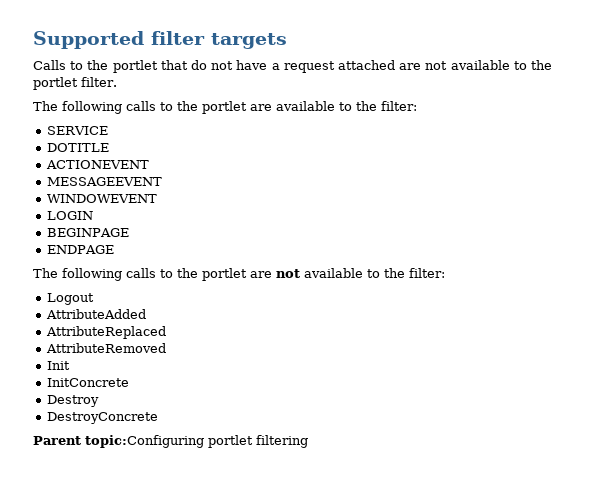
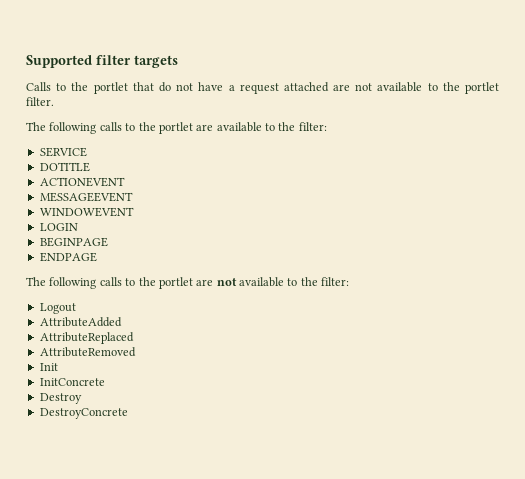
- Parent topic:Configuring portlet filtering

